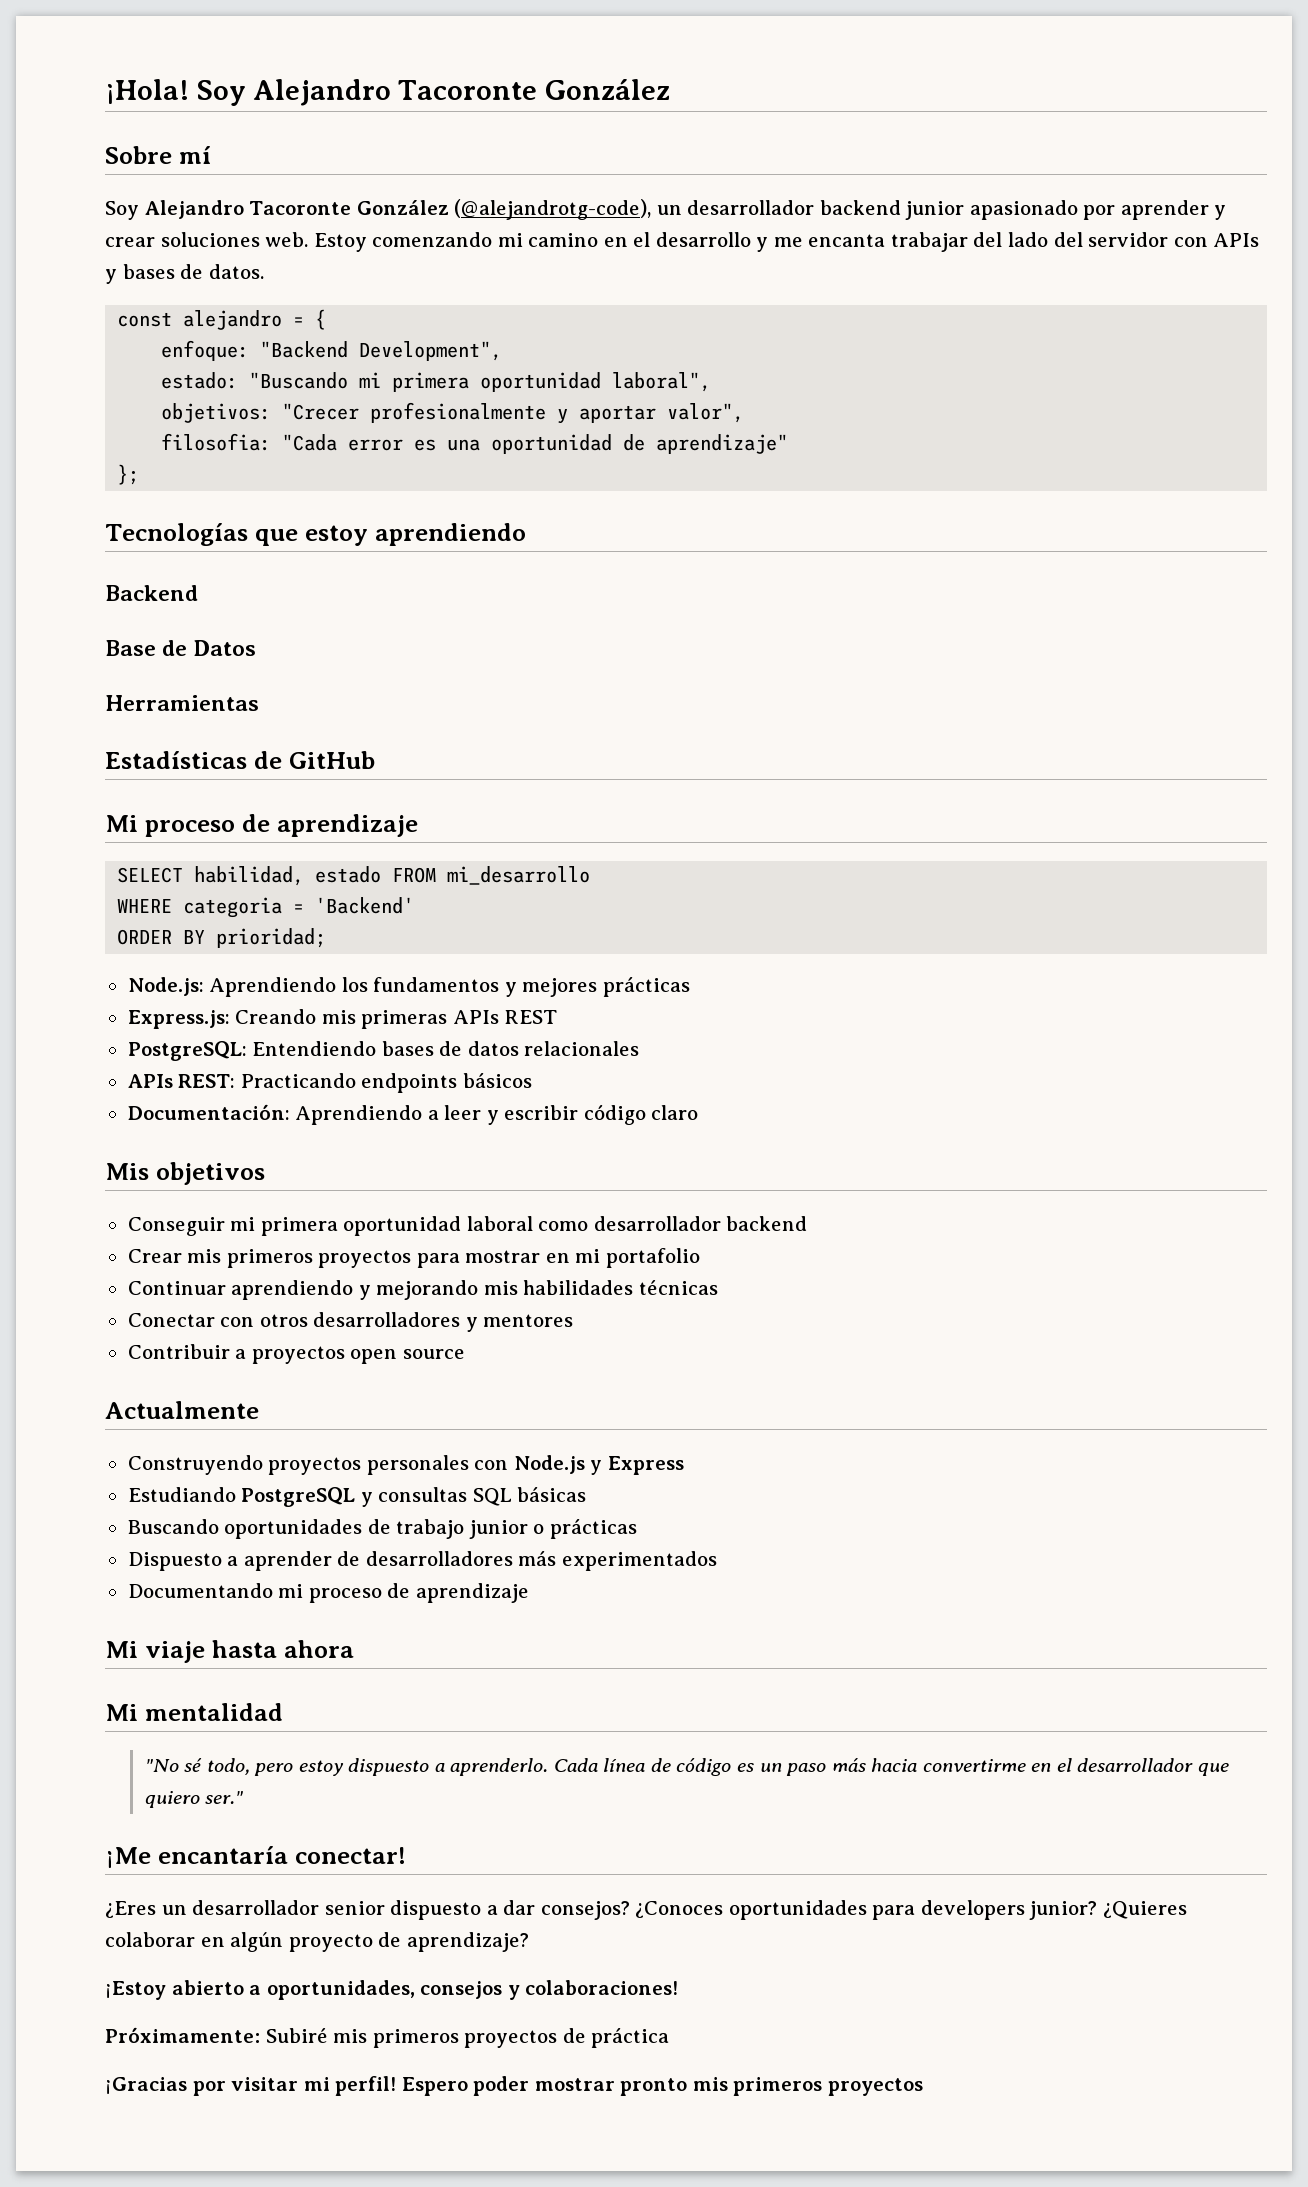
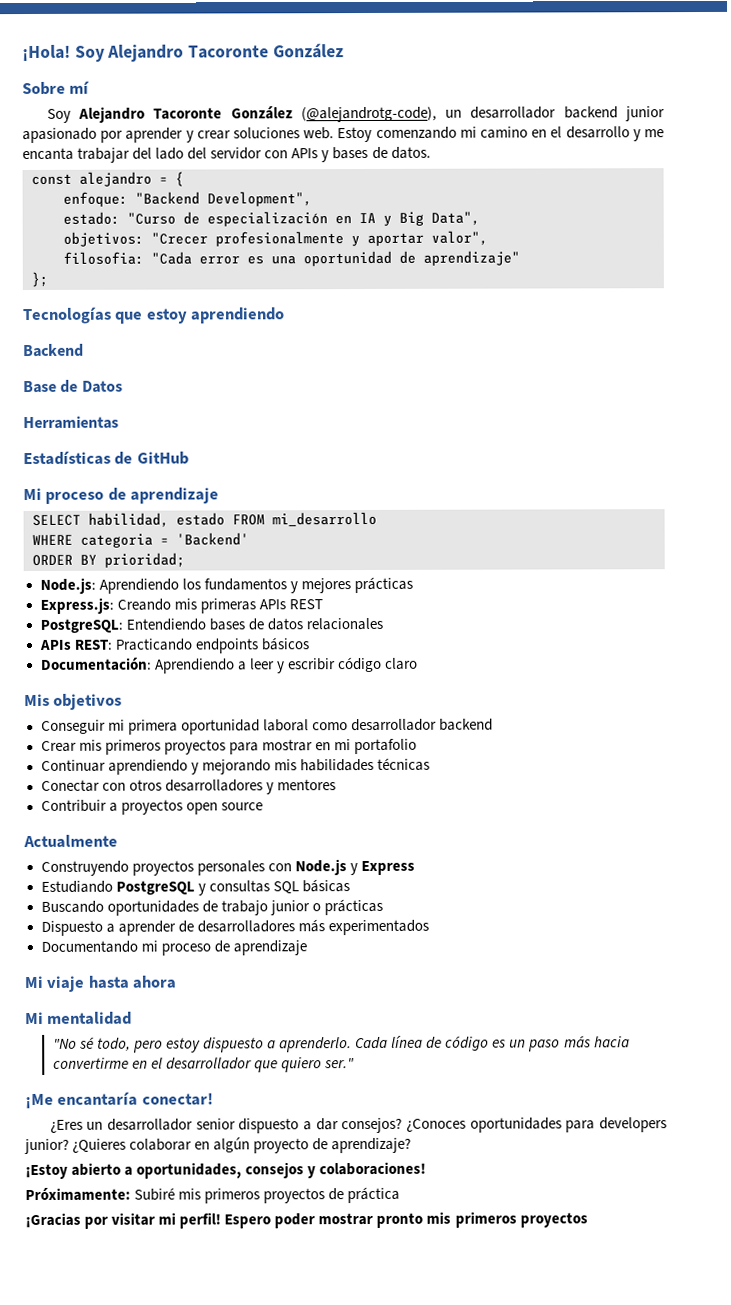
- estado: "Buscando mi primera oportunidad laboral",
+ estado: "Curso de especialización en IA y Big Data",

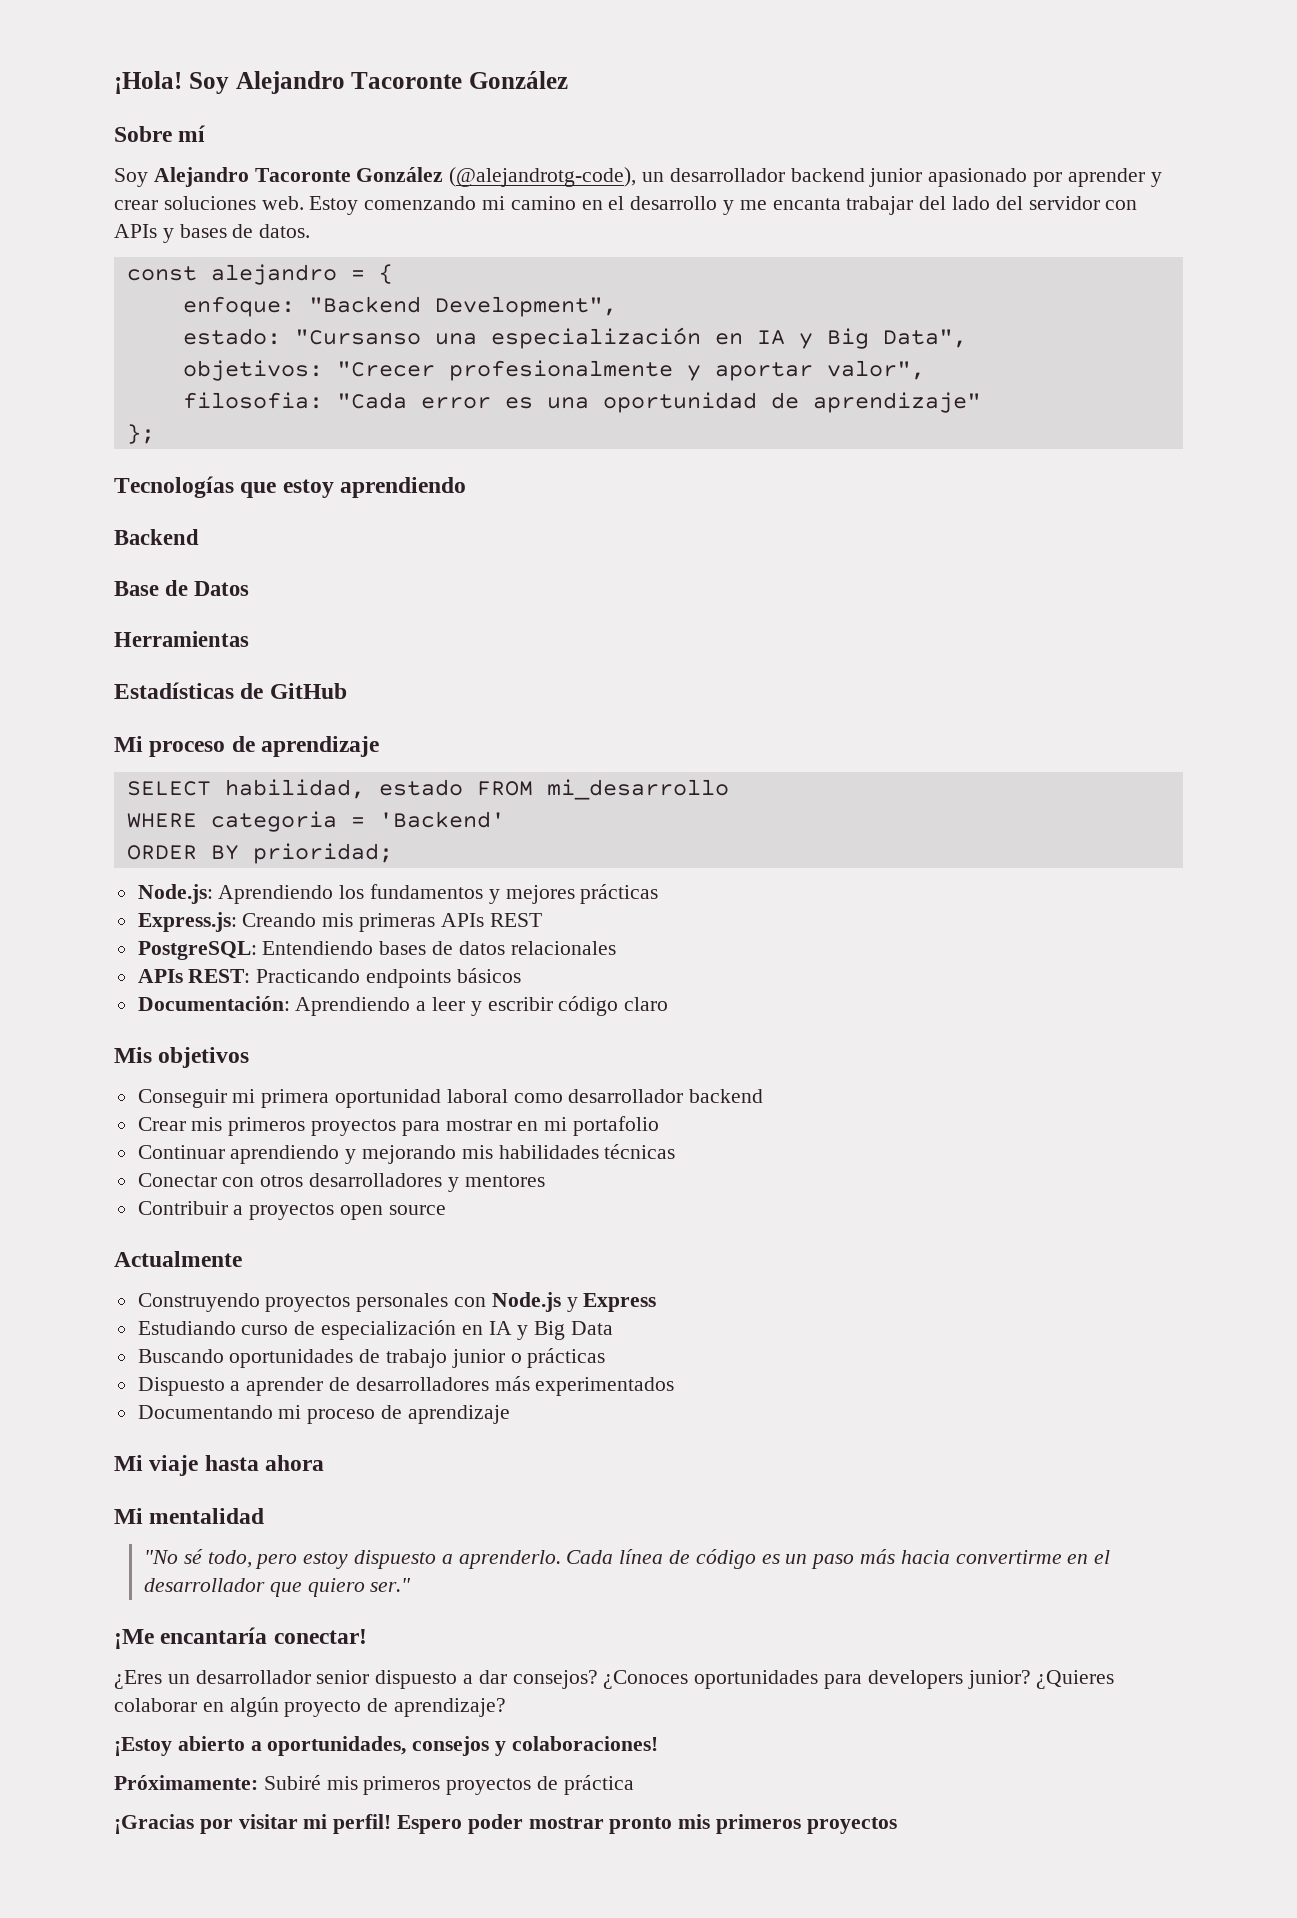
- estado: "Curso de especialización en IA y Big Data",
+ estado: "Cursanso una especialización en IA y Big Data",
- Estudiando PostgreSQL y consultas SQL básicas
+ Estudiando curso de especialización en IA y Big Data

